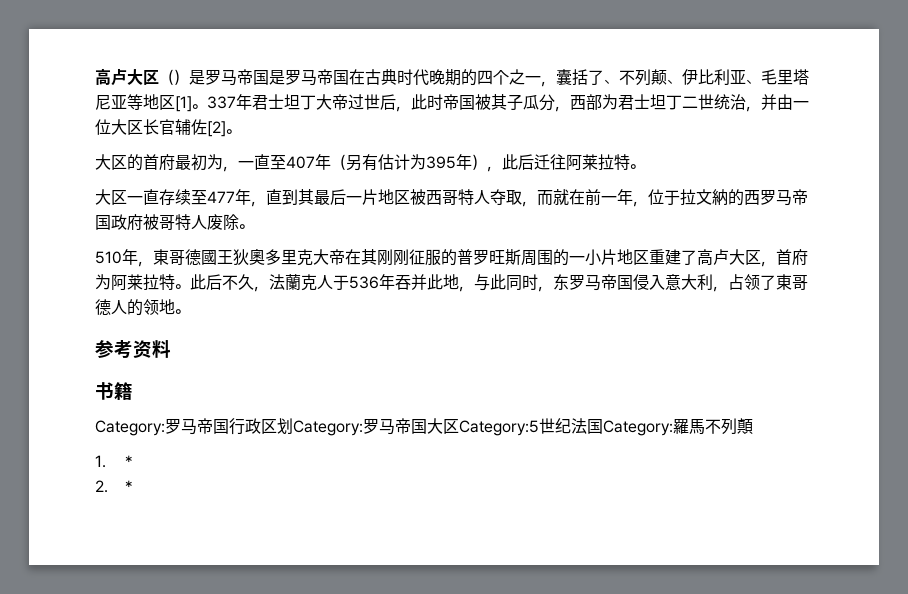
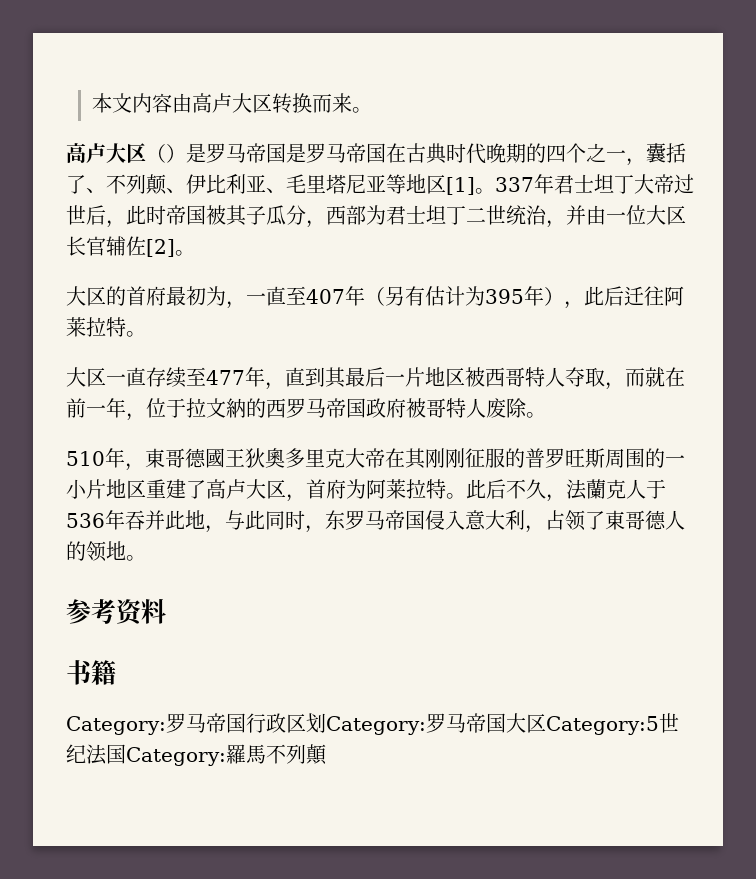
+ 本文内容由高卢大区转换而来。
- 1. *
- 2. *

